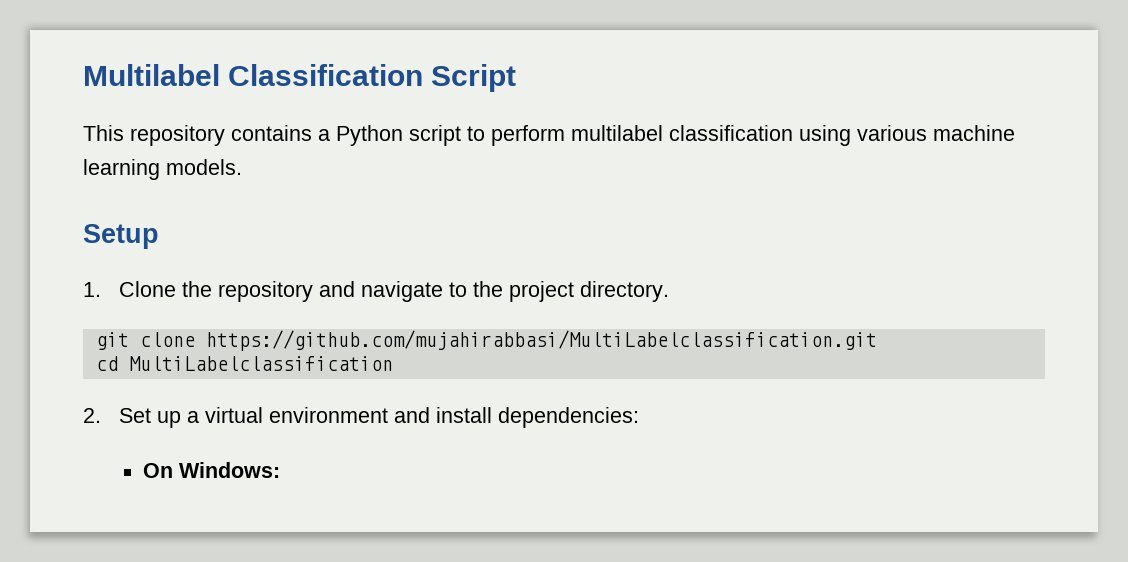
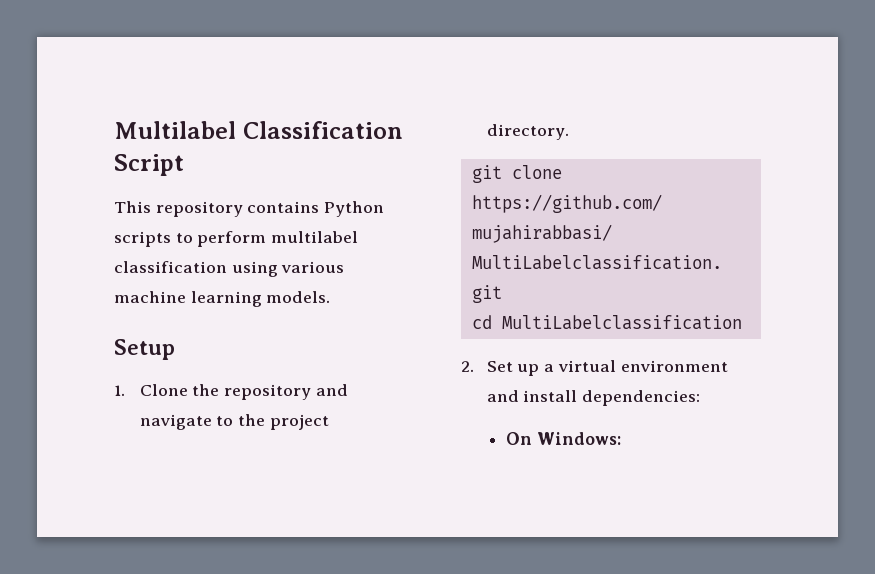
- This repository contains a Python script to perform multilabel classification using various machine learning models.
+ This repository contains Python scripts to perform multilabel classification using various machine learning models.

